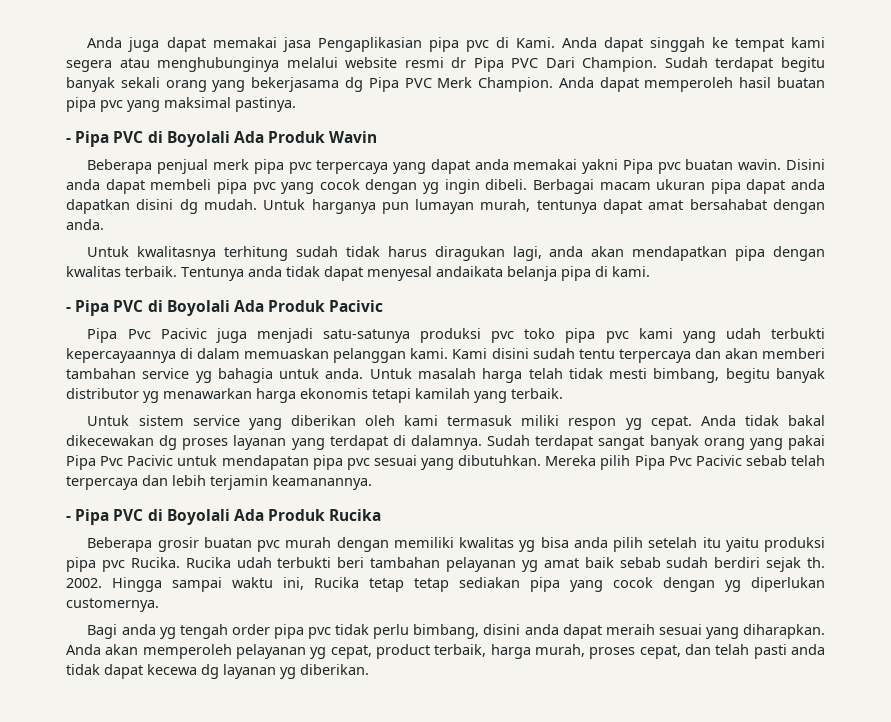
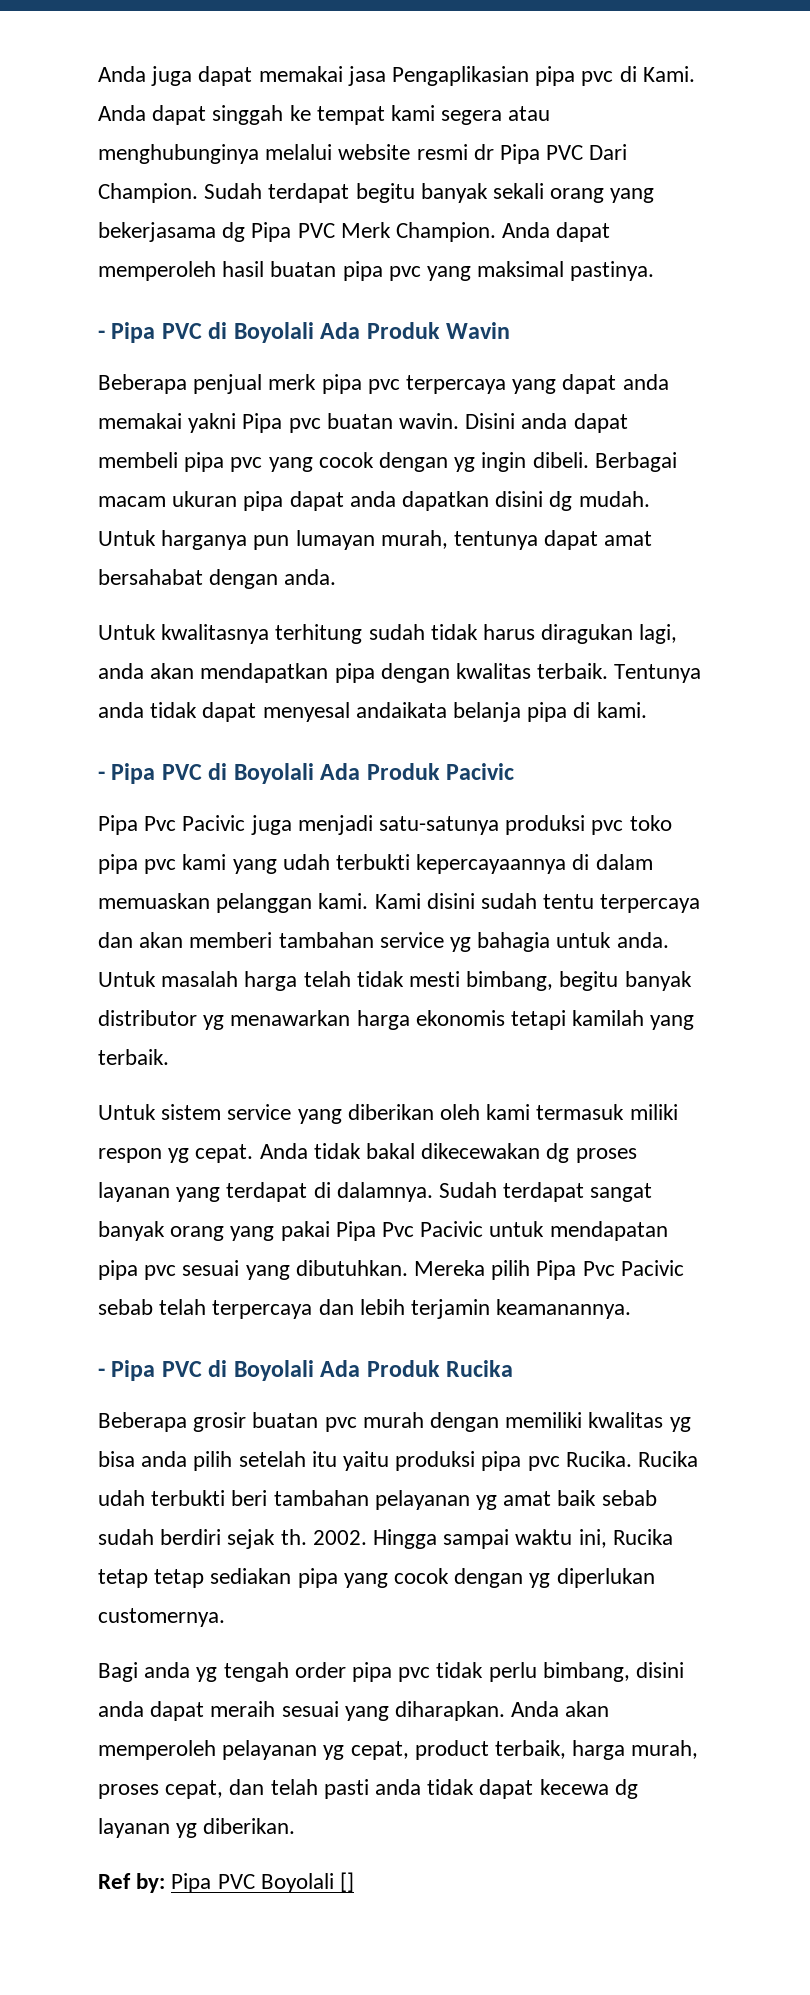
+ Ref by: Pipa PVC Boyolali []

